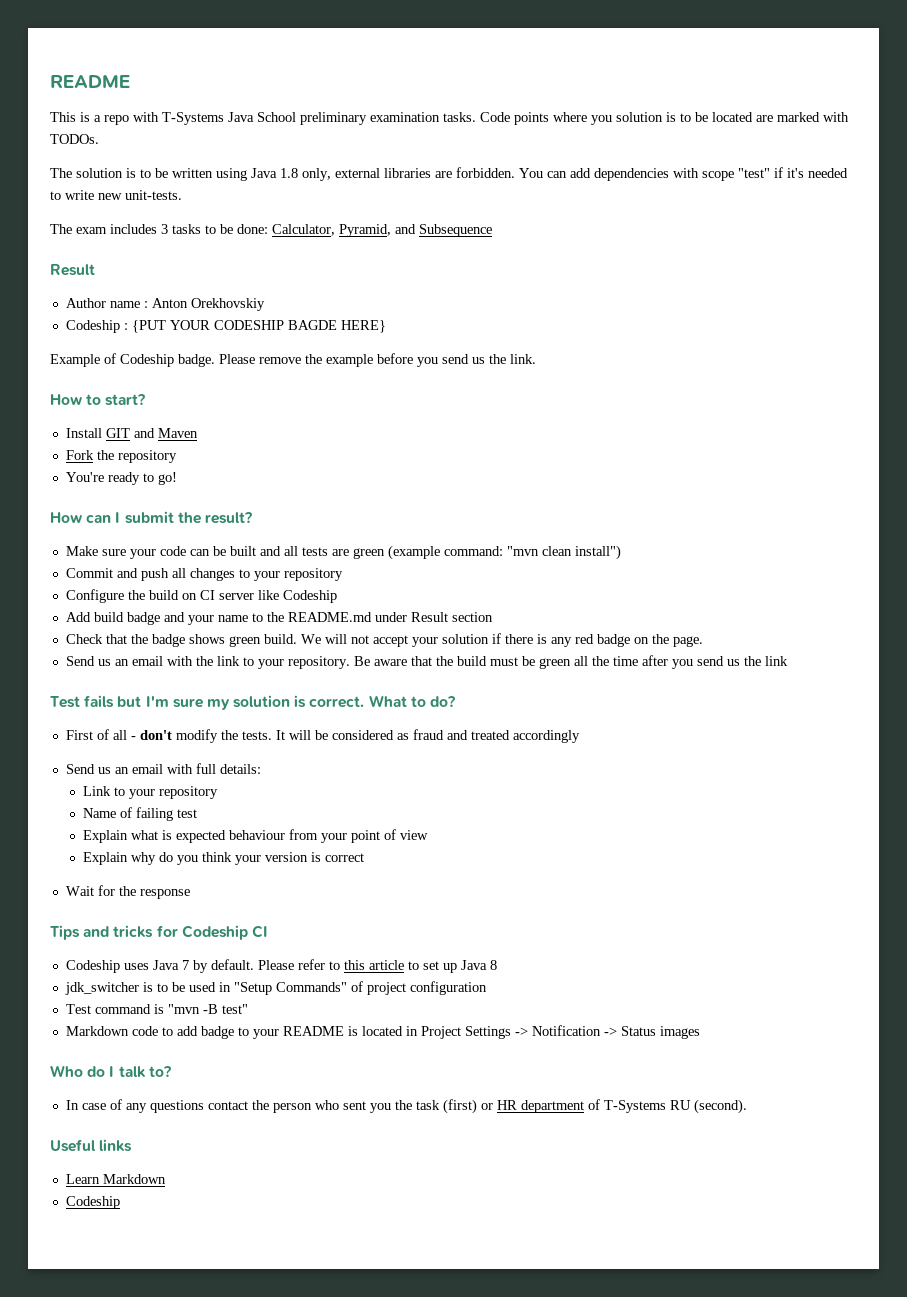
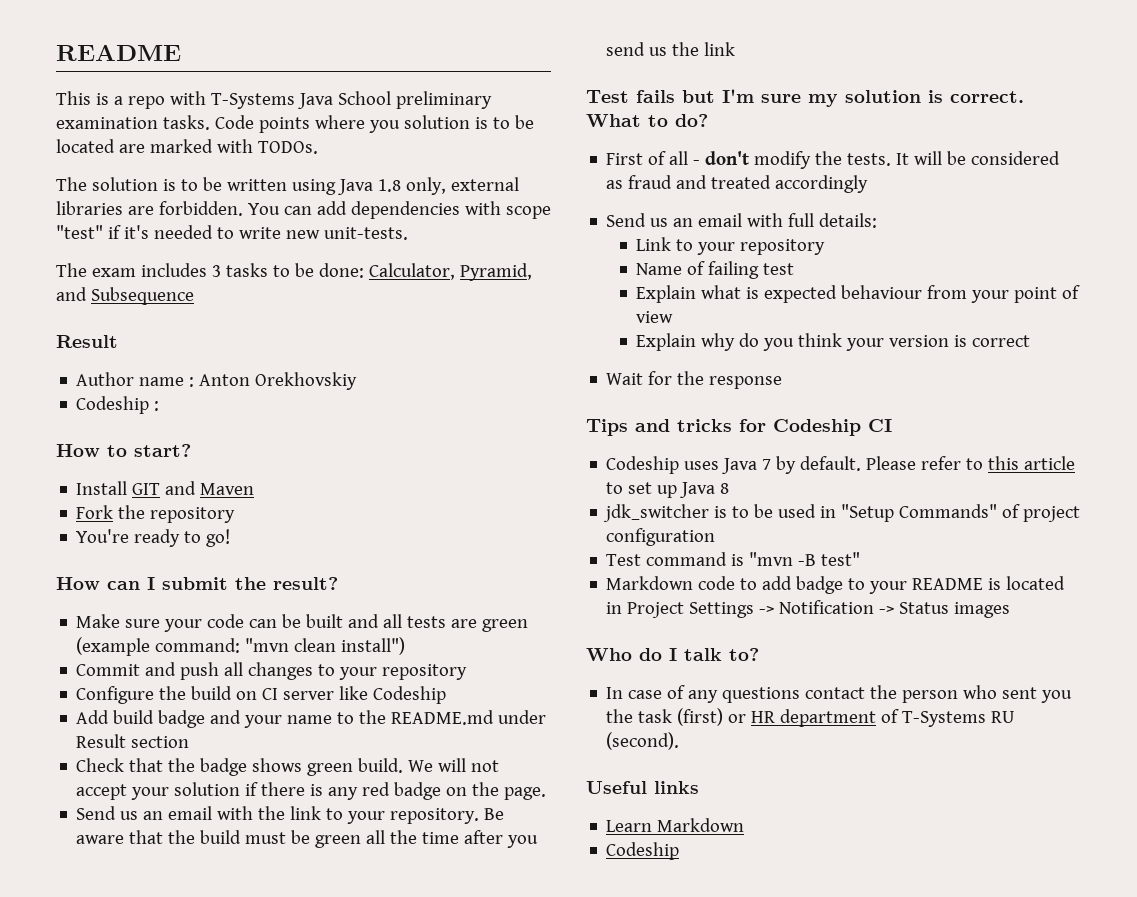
- Codeship : {PUT YOUR CODESHIP BAGDE HERE}
- Example of Codeship badge. Please remove the example before you send us the link.
+ Codeship :

